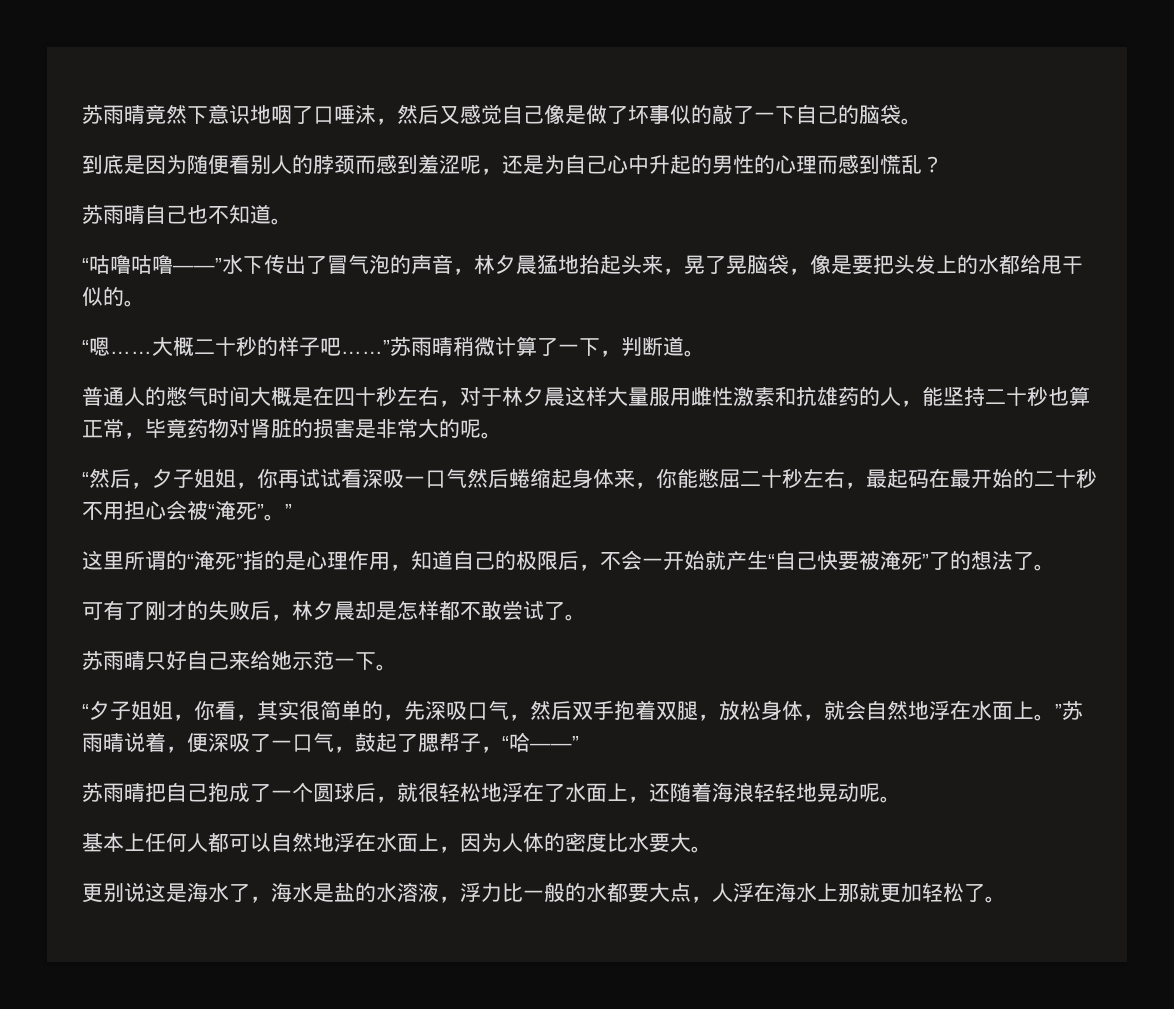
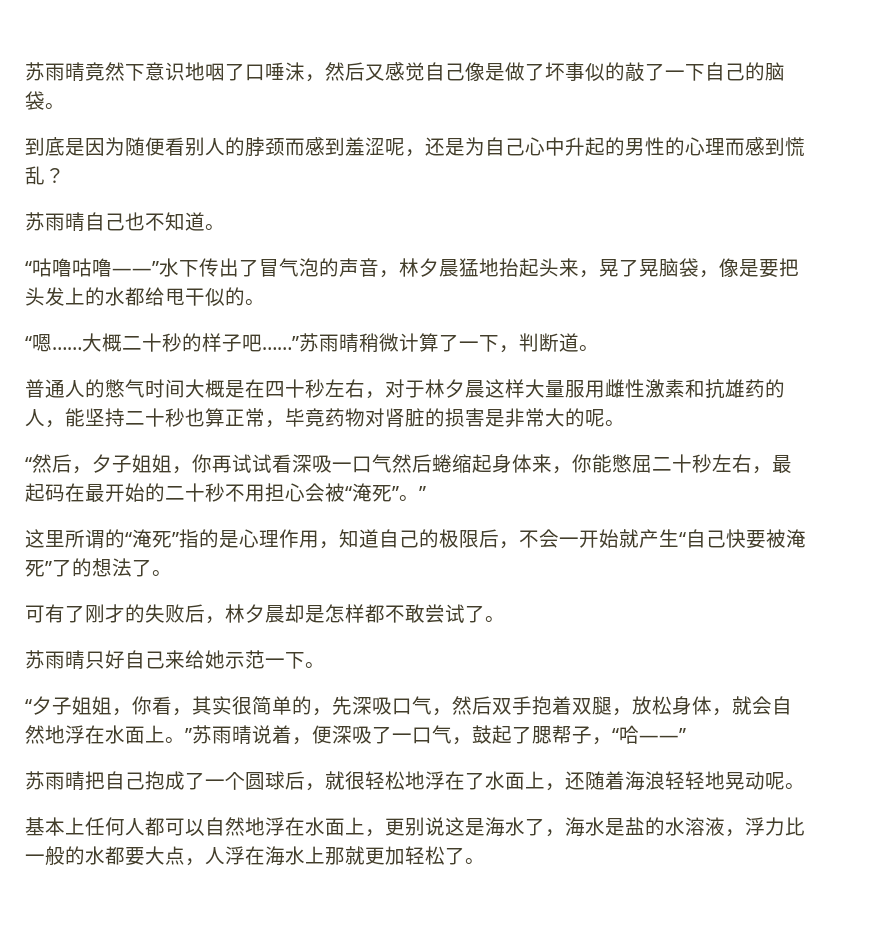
- 基本上任何人都可以自然地浮在水面上，因为人体的密度比水要大。
- 更别说这是海水了，海水是盐的水溶液，浮力比一般的水都要大点，人浮在海水上那就更加轻松了。
+ 基本上任何人都可以自然地浮在水面上，更别说这是海水了，海水是盐的水溶液，浮力比一般的水都要大点，人浮在海水上那就更加轻松了。

